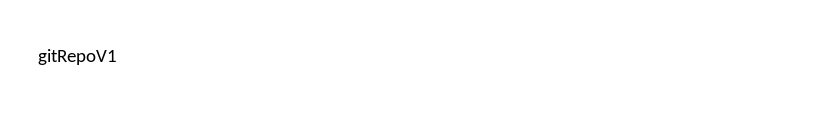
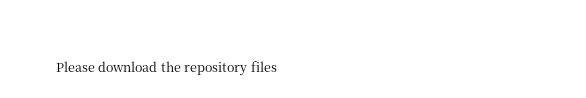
- gitRepoV1
+ Please download the repository files

